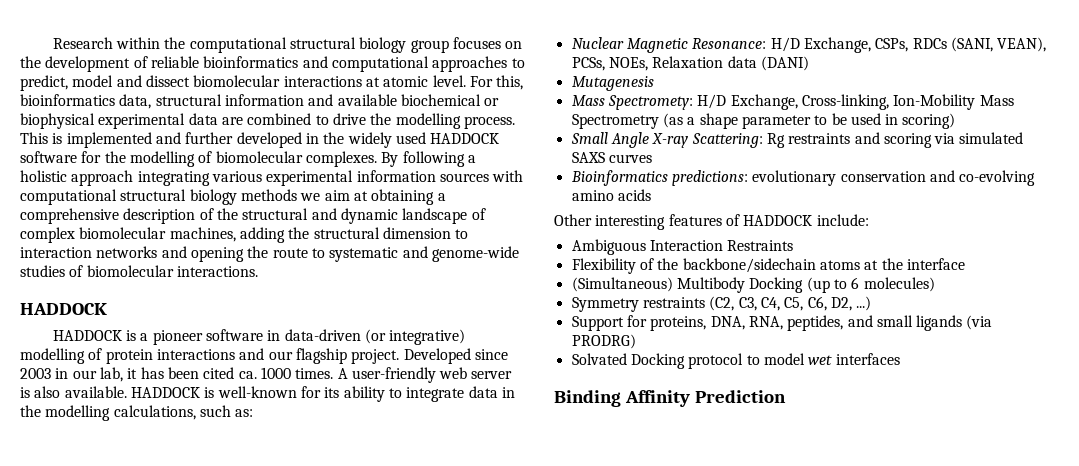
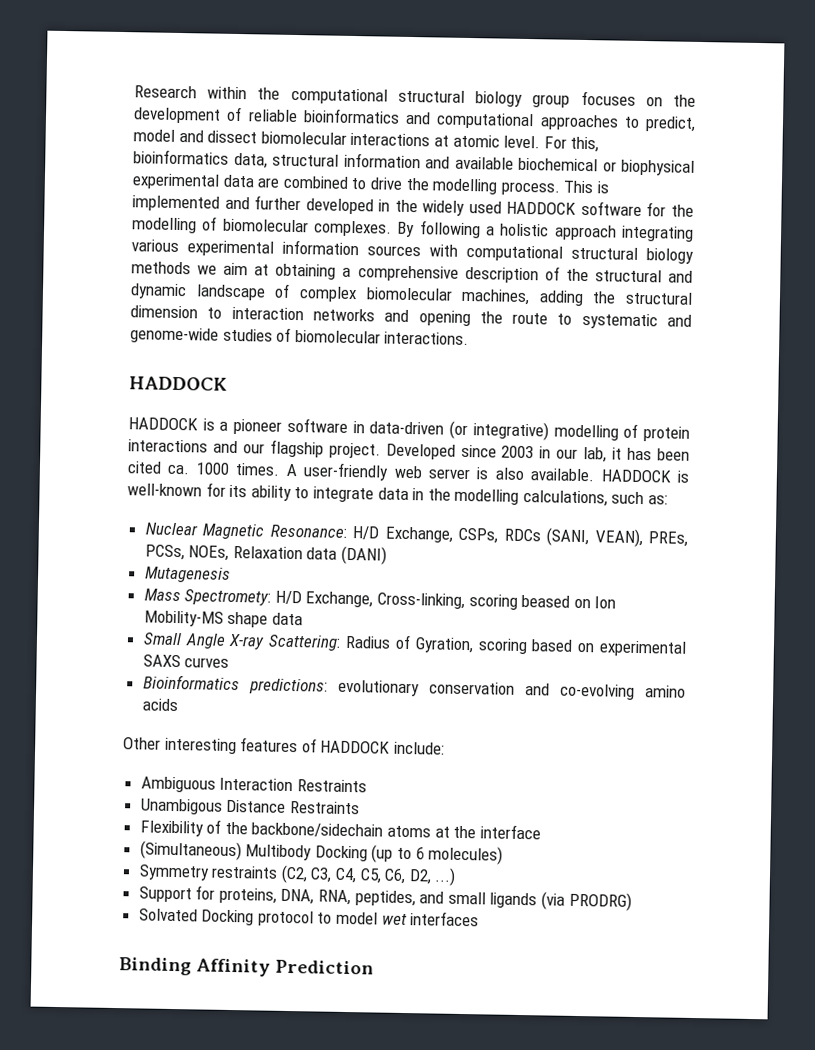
- Nuclear Magnetic Resonance: H/D Exchange, CSPs, RDCs (SANI, VEAN), PCSs, NOEs, Relaxation data (DANI)
+ Nuclear Magnetic Resonance: H/D Exchange, CSPs, RDCs (SANI, VEAN), PREs, PCSs, NOEs, Relaxation data (DANI)
- Mass Spectromety: H/D Exchange, Cross-linking, Ion-Mobility Mass Spectrometry (as a shape parameter to be used in scoring)
- Small Angle X-ray Scattering: Rg restraints and scoring via simulated SAXS curves
+ Mass Spectromety: H/D Exchange, Cross-linking, scoring beased on Ion Mobility-MS shape data
+ Small Angle X-ray Scattering: Radius of Gyration, scoring based on experimental SAXS curves
+ Unambigous Distance Restraints

